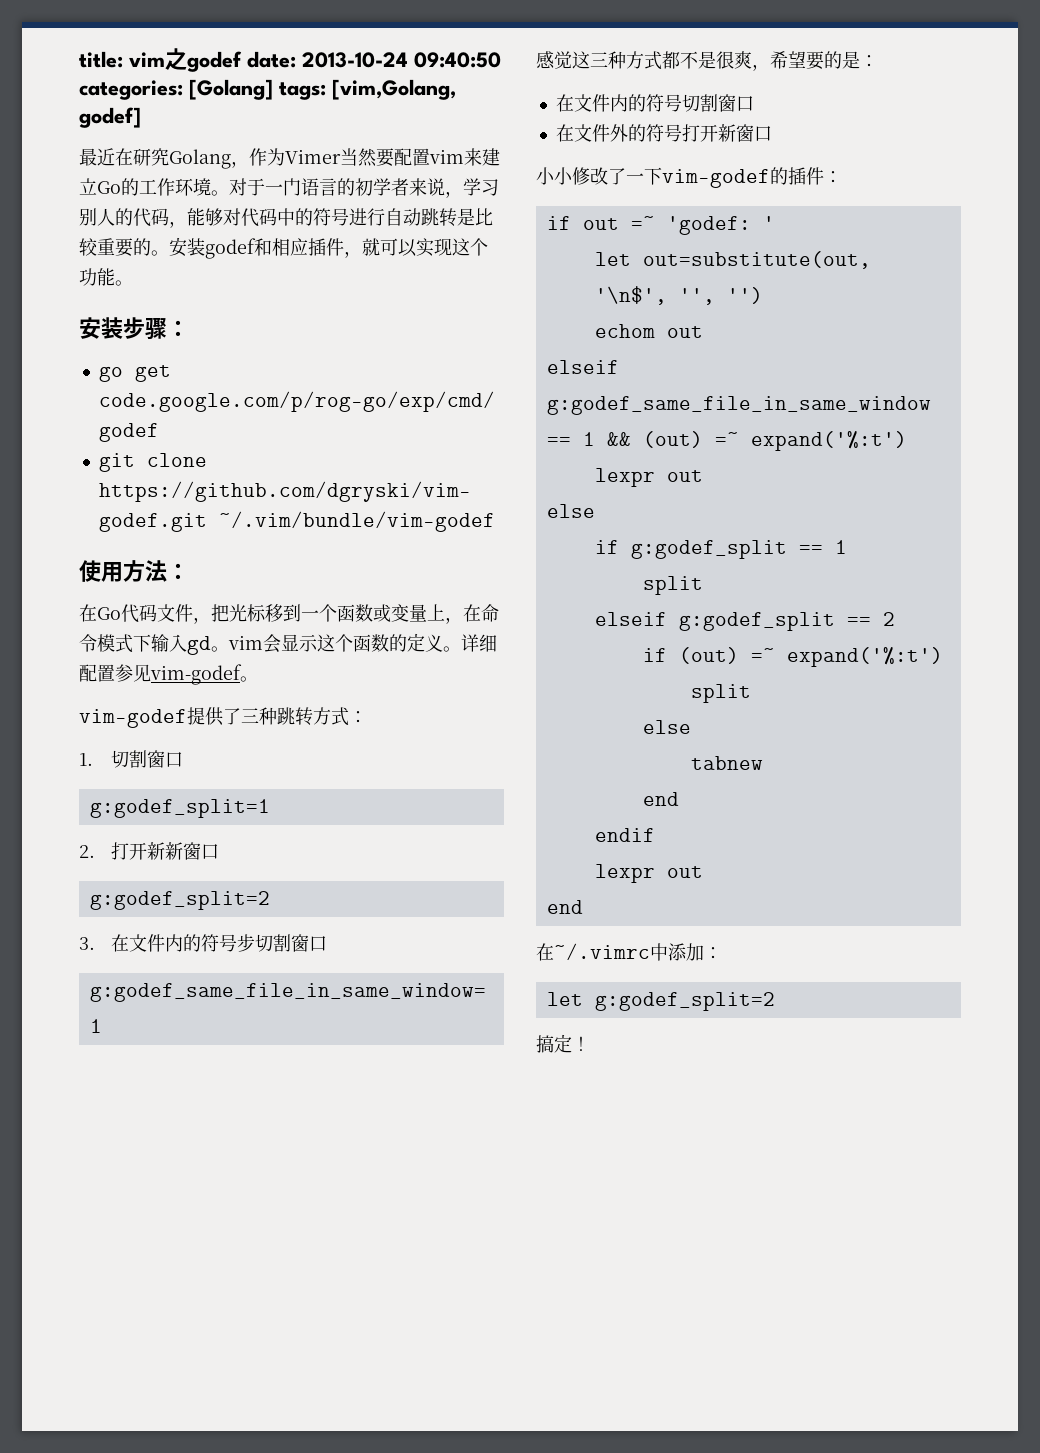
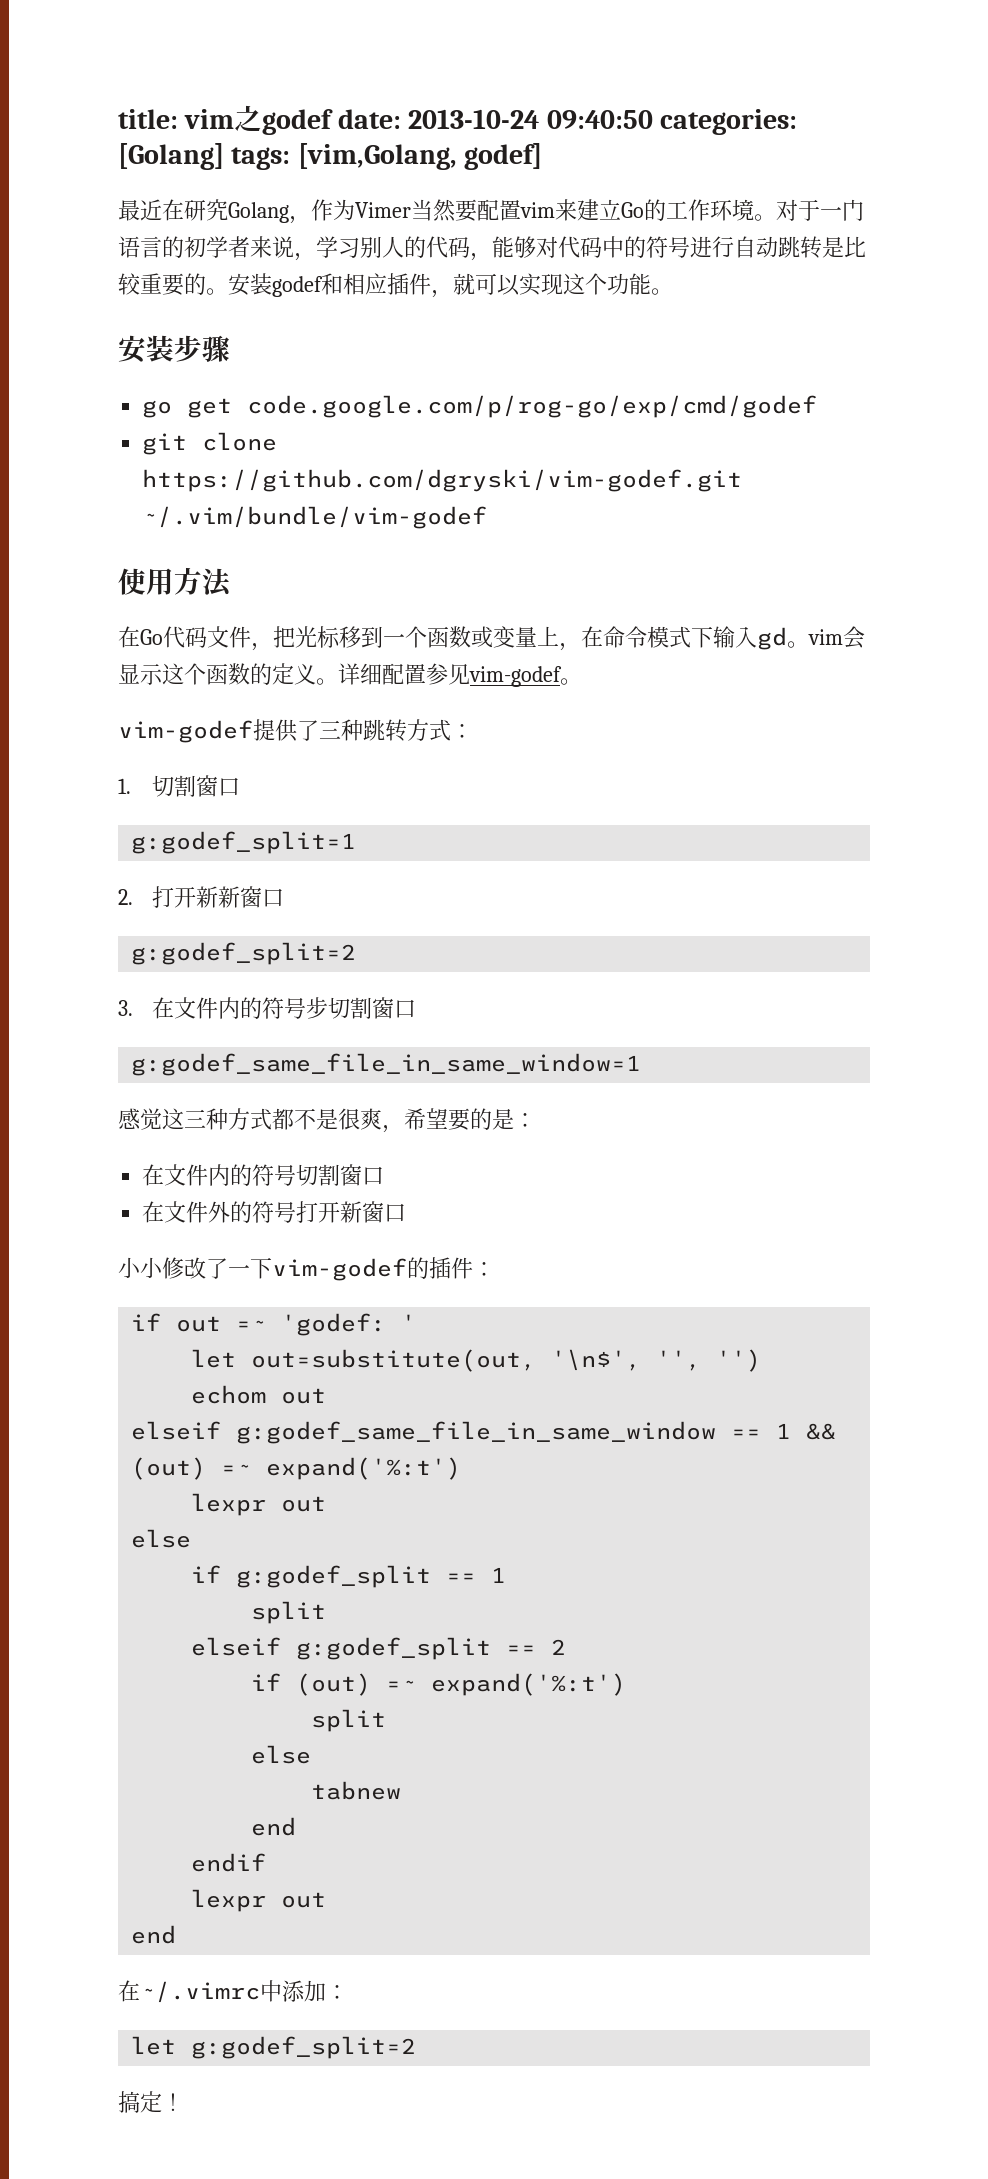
- 安装步骤：
+ 安装步骤
- 使用方法：
+ 使用方法

